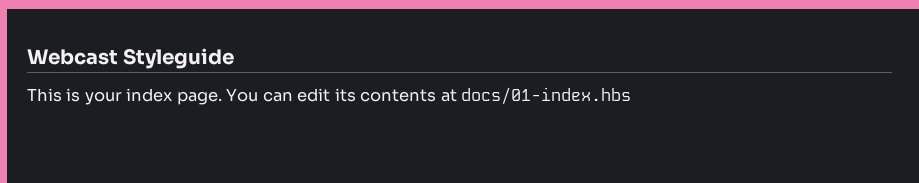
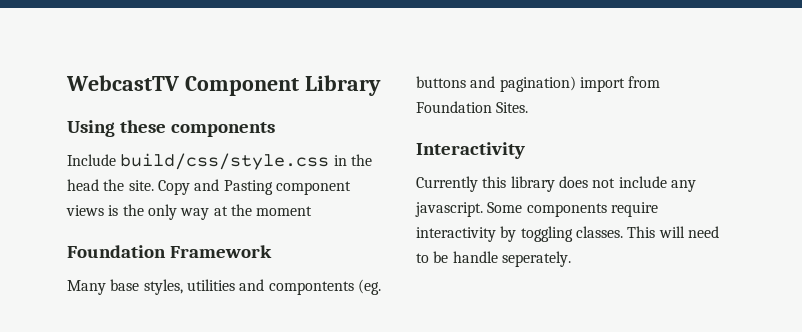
- Webcast Styleguide
- This is your index page. You can edit its contents at docs/01-index.hbs
+ WebcastTV Component Library
+ Using these components
+ Include build/css/style.css in the head the site. Copy and Pasting component views is the only way at the moment
+ Foundation Framework
+ Many base styles, utilities and compontents (eg. buttons and pagination) import from Foundation Sites.
+ Interactivity
+ Currently this library does not include any javascript. Some components require interactivity by toggling classes. This will need to be handle seperately.

